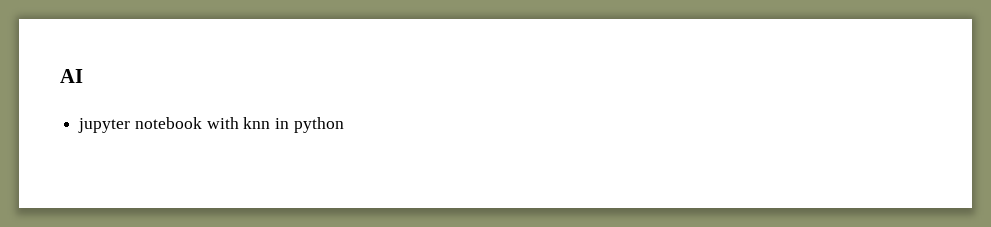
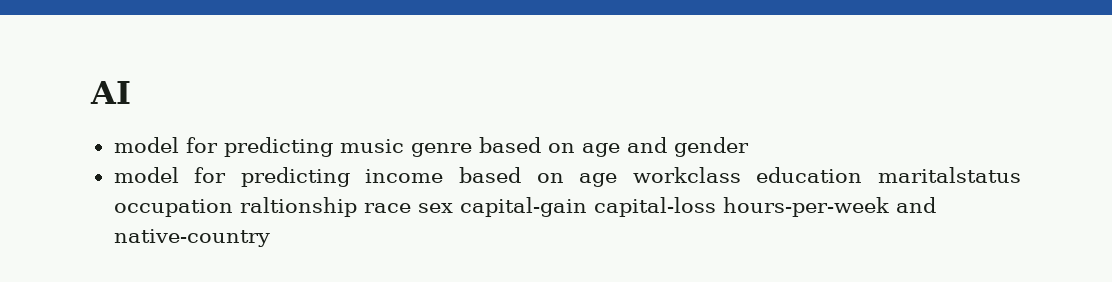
- jupyter notebook with knn in python
+ model for predicting music genre based on age and gender
+ model for predicting income based on age workclass education maritalstatus occupation raltionship race sex capital-gain capital-loss hours-per-week and native-country

